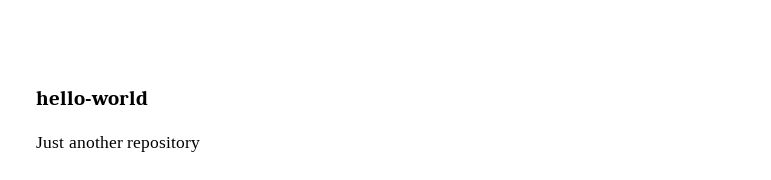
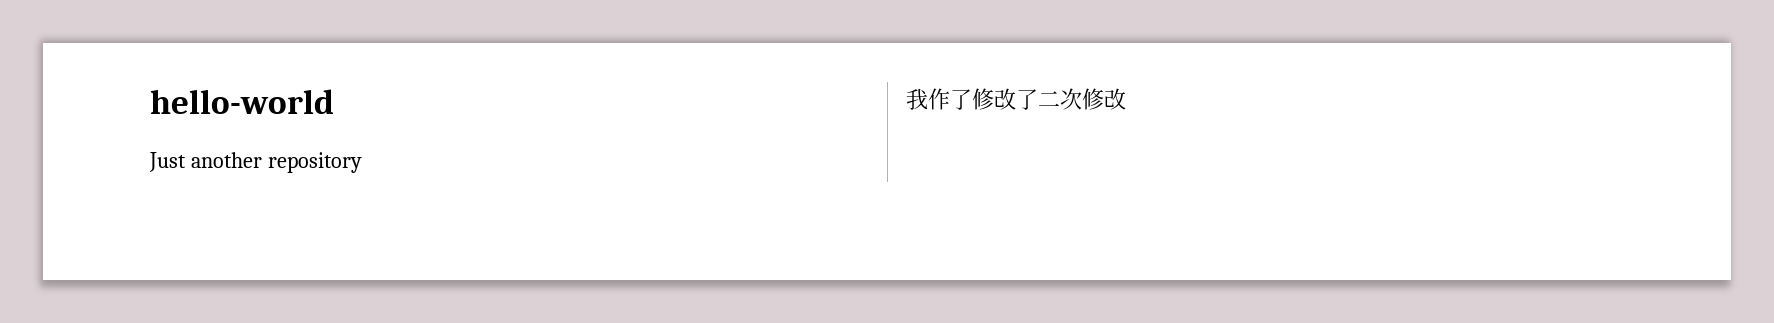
+ 我作了修改了二次修改

